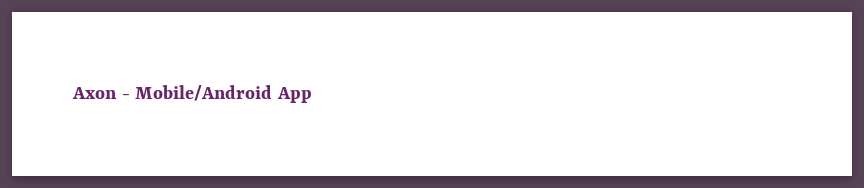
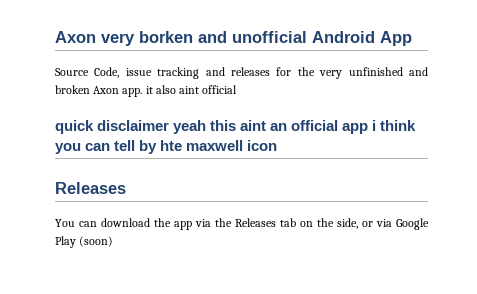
- Axon - Mobile/Android App
+ Axon very borken and unofficial Android App
+ Source Code, issue tracking and releases for the very unfinished and broken Axon app. it also aint official
+ quick disclaimer yeah this aint an official app i think you can tell by hte maxwell icon
+ Releases
+ You can download the app via the Releases tab on the side, or via Google Play (soon)

